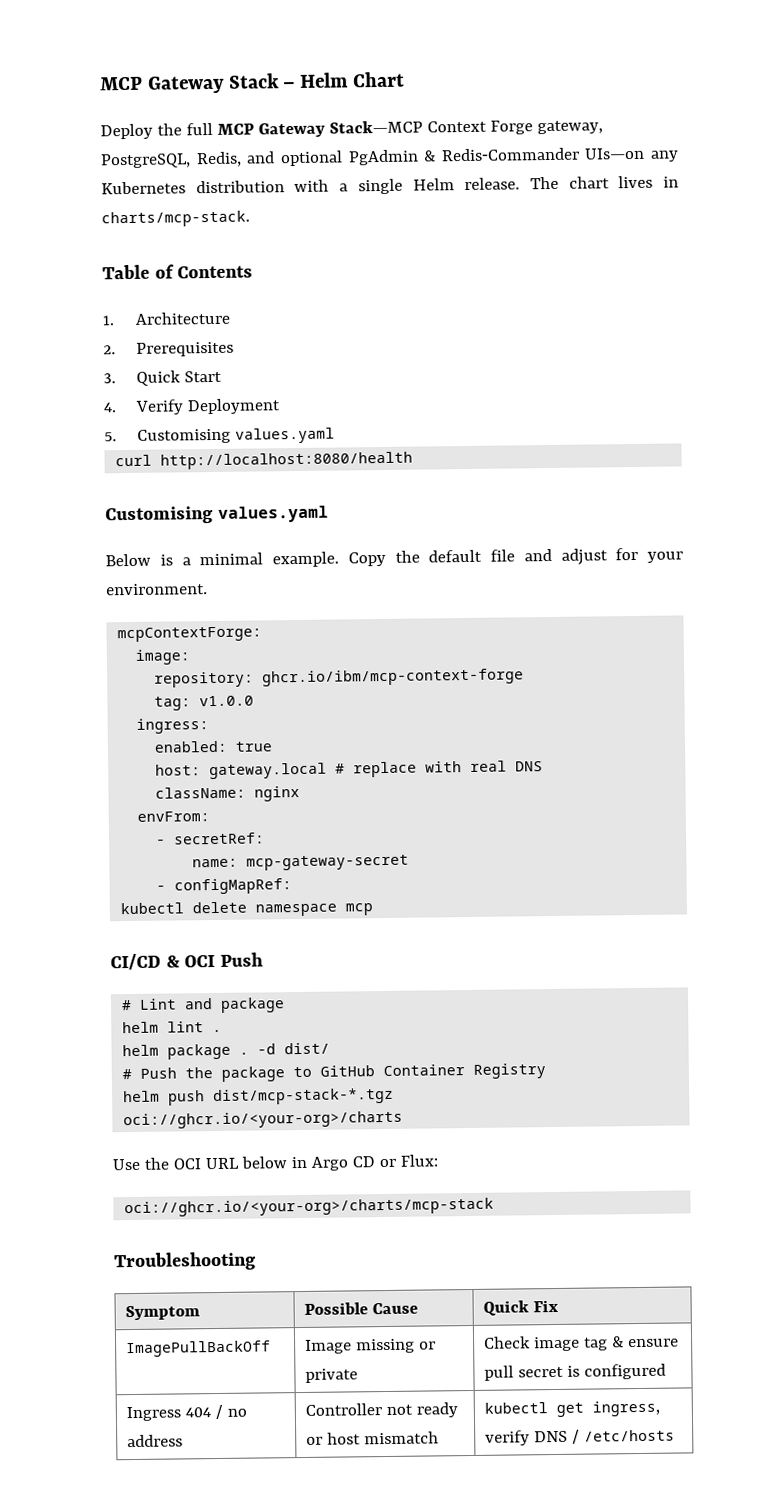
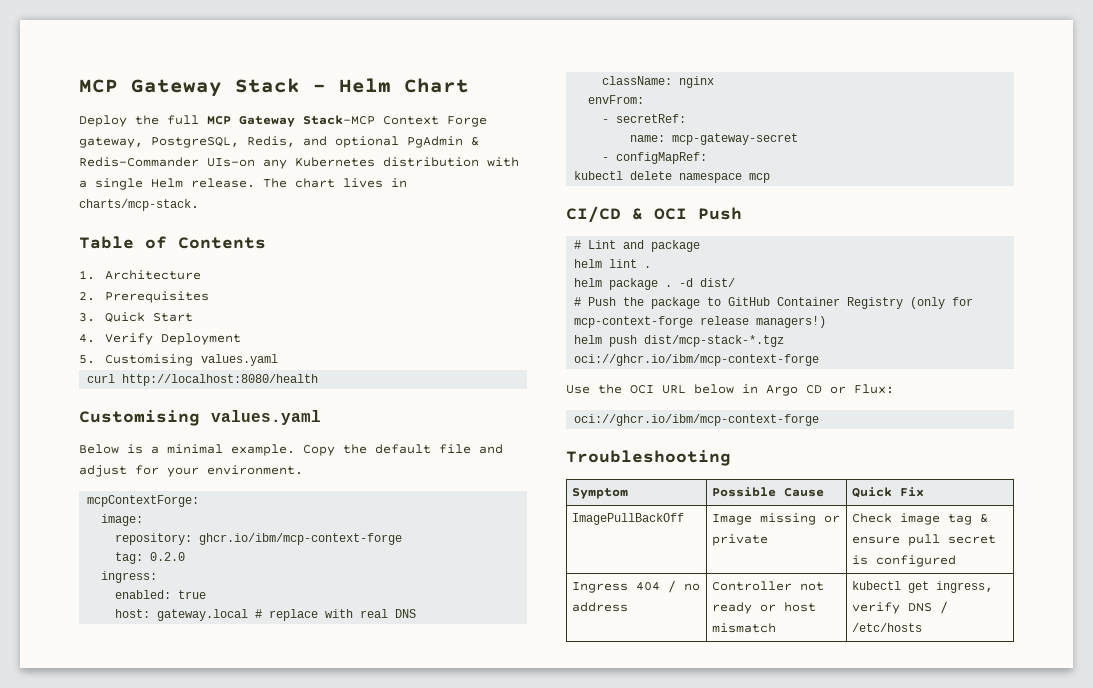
- Deploy the full MCP Gateway Stack—MCP Context Forge gateway, PostgreSQL, Redis, and optional PgAdmin & Redis‑Commander UIs—on any Kubernetes distribution with a single Helm release.
+ Deploy the full MCP Gateway Stack-MCP Context Forge gateway, PostgreSQL, Redis, and optional PgAdmin & Redis‑Commander UIs-on any Kubernetes distribution with a single Helm release.
- tag: v1.0.0
+ tag: 0.2.0
- # Push the package to GitHub Container Registry
+ # Push the package to GitHub Container Registry (only for mcp-context-forge release managers!)
- helm push dist/mcp-stack-*.tgz oci://ghcr.io/<your-org>/charts
+ helm push dist/mcp-stack-*.tgz oci://ghcr.io/ibm/mcp-context-forge
  Use the OCI URL below in Argo CD or Flux:
- oci://ghcr.io/<your-org>/charts/mcp-stack
+ oci://ghcr.io/ibm/mcp-context-forge

